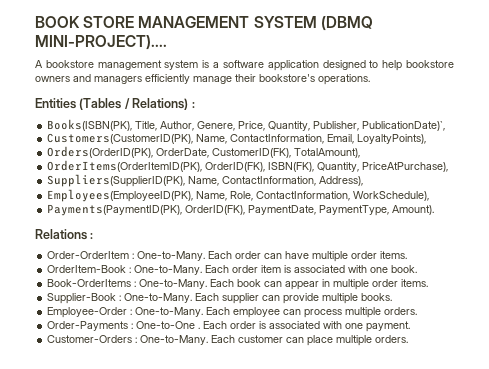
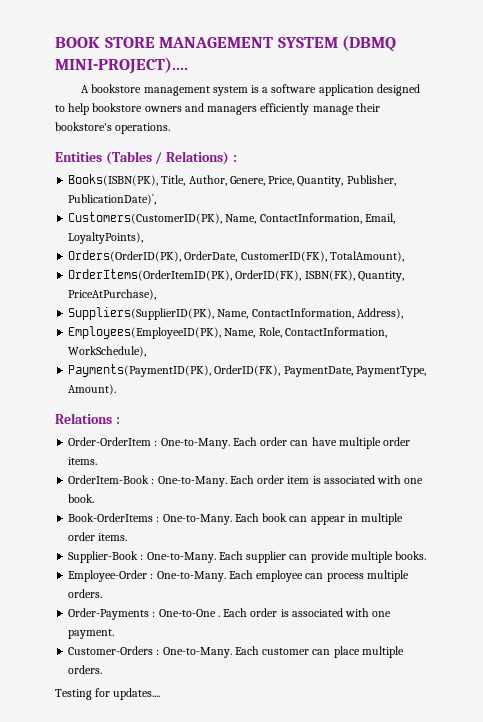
+ Testing for updates....

